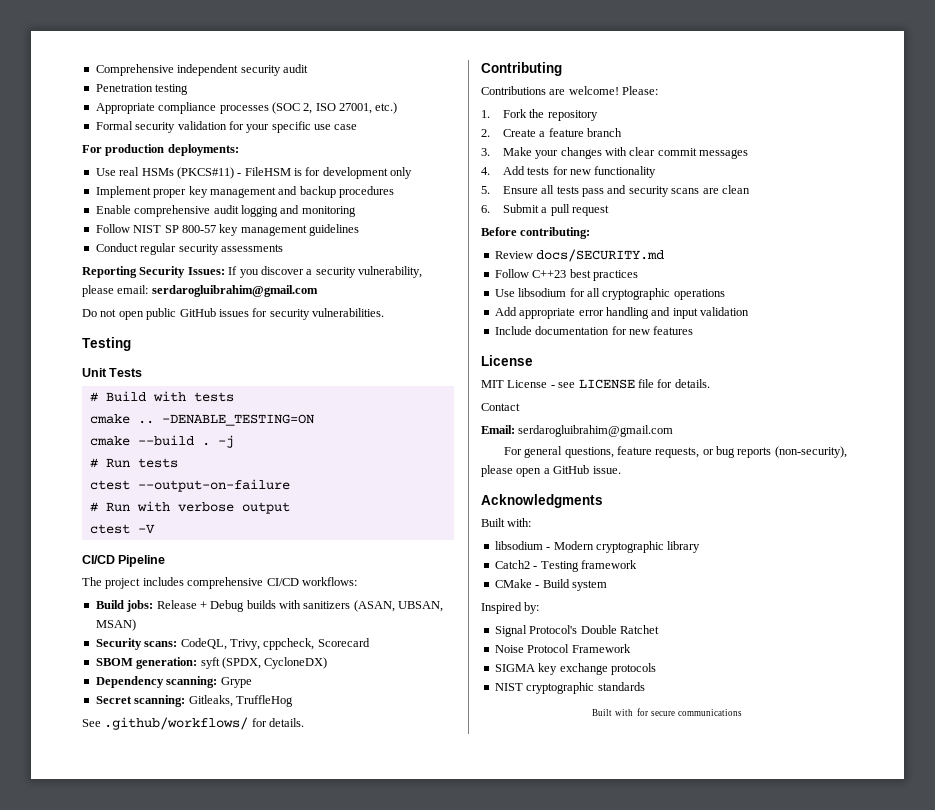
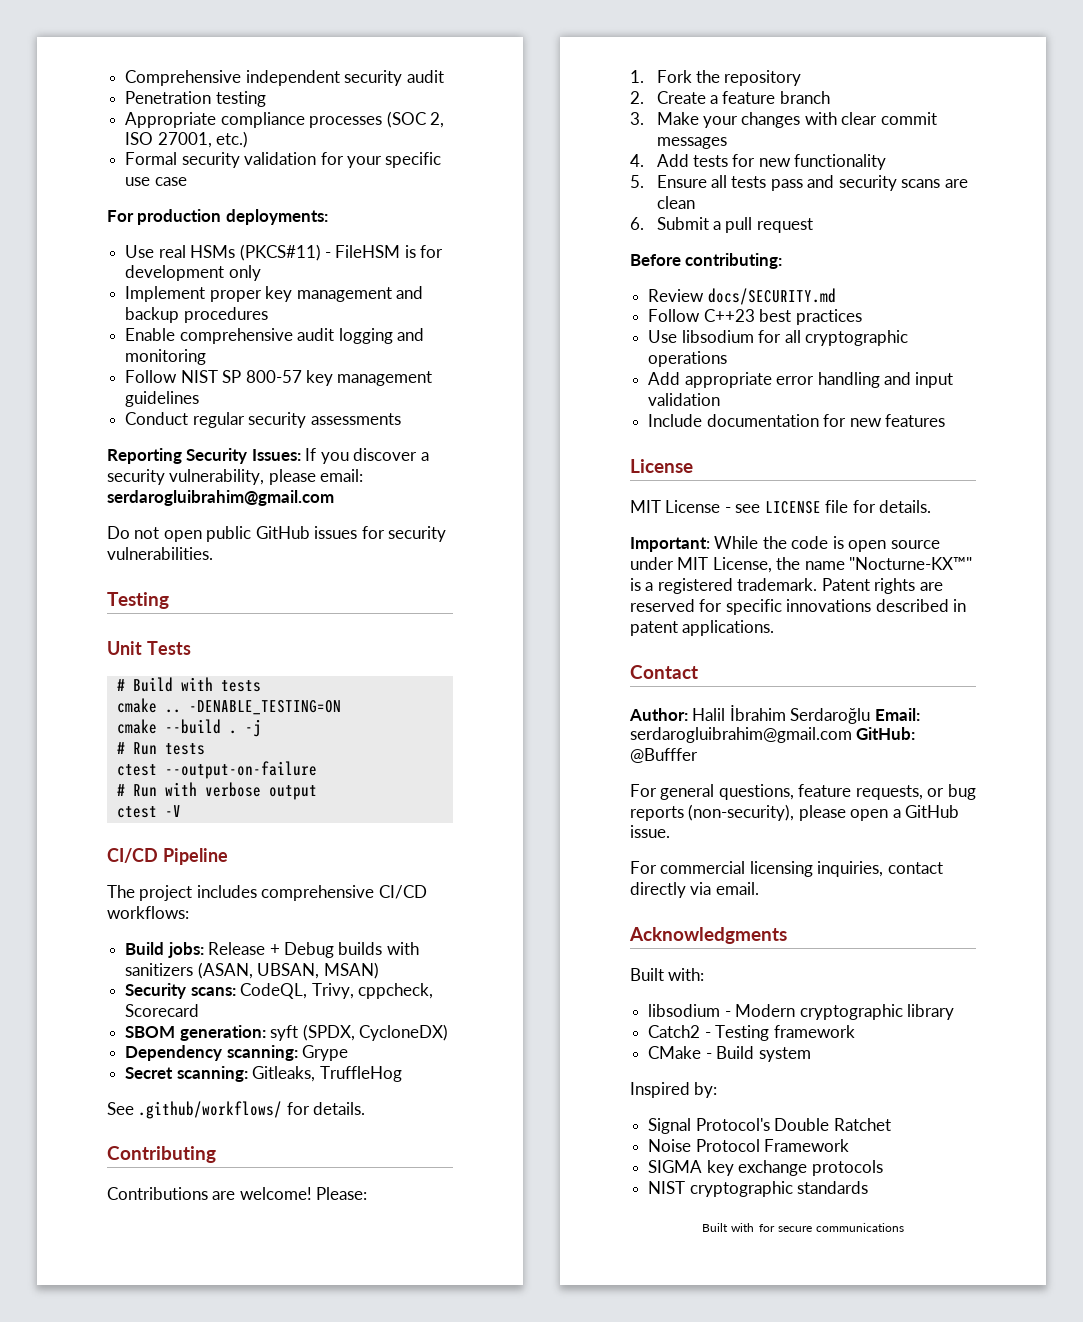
+ Important: While the code is open source under MIT License, the name "Nocturne-KX™" is a registered trademark. Patent rights are reserved for specific innovations described in patent applications.
  Contact
- Email: serdarogluibrahim@gmail.com
+ Author: Halil İbrahim Serdaroğlu Email: serdarogluibrahim@gmail.com GitHub: @Bufffer
+ For commercial licensing inquiries, contact directly via email.

